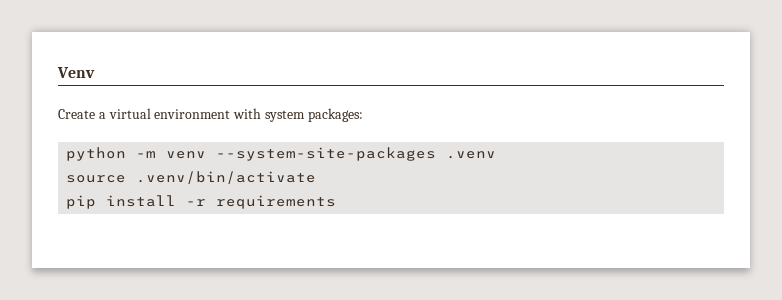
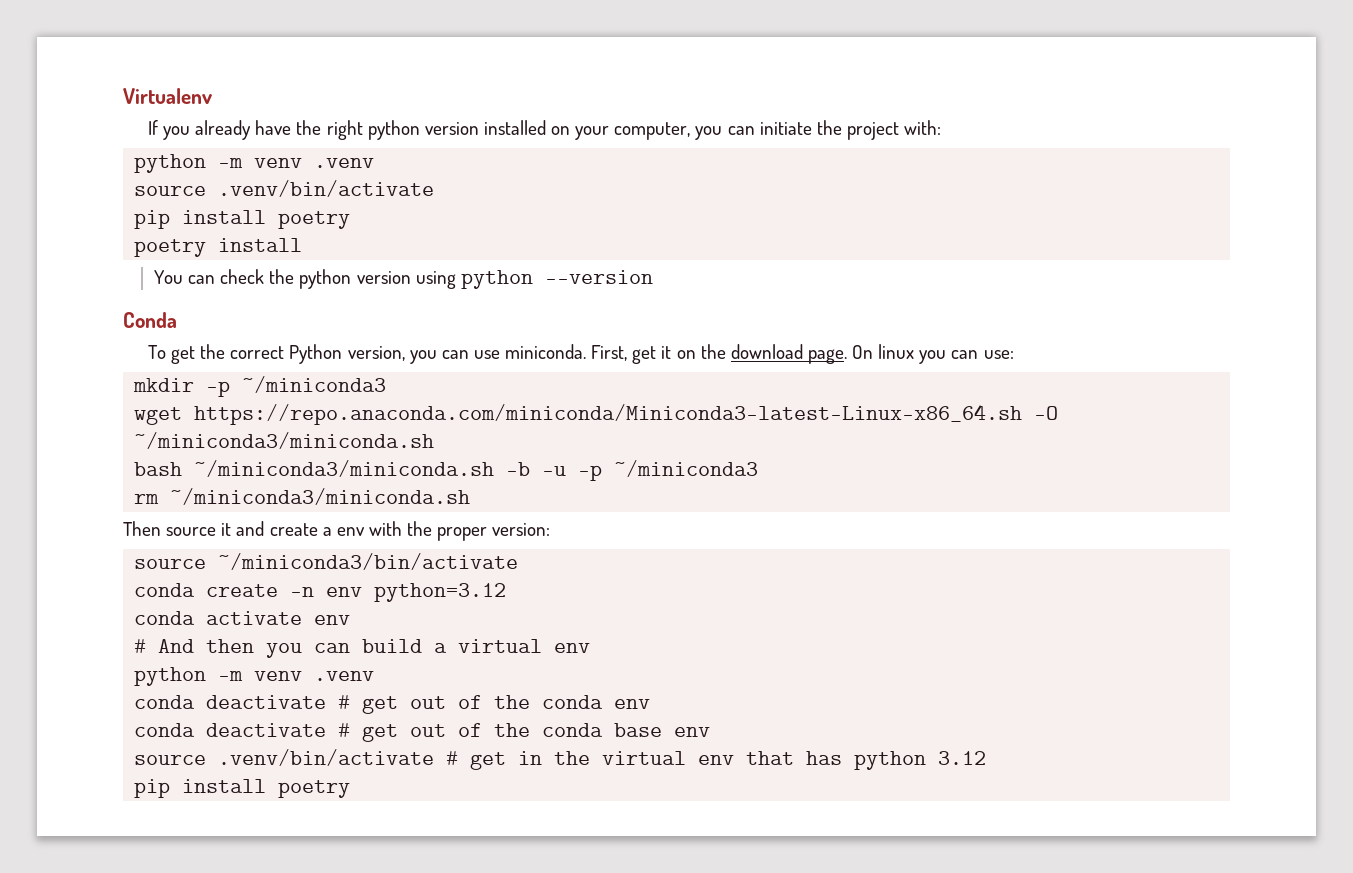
- Venv
- Create a virtual environment with system packages:
- python -m venv --system-site-packages .venv
+ Virtualenv
+ If you already have the right python version installed on your computer, you can initiate the project with:
+ python -m venv .venv
  source .venv/bin/activate
- pip install -r requirements
+ pip install poetry
+ poetry install
+ You can check the python version using python --version
+ Conda
+ To get the correct Python version, you can use miniconda. First, get it on the download page. On linux you can use:
+ mkdir -p ~/miniconda3
+ wget https://repo.anaconda.com/miniconda/Miniconda3-latest-Linux-x86_64.sh -O ~/miniconda3/miniconda.sh
+ bash ~/miniconda3/miniconda.sh -b -u -p ~/miniconda3
+ rm ~/miniconda3/miniconda.sh
+ Then source it and create a env with the proper version:
+ source ~/miniconda3/bin/activate
+ conda create -n env python=3.12
+ conda activate env
+ # And then you can build a virtual env
+ python -m venv .venv
+ conda deactivate # get out of the conda env
+ conda deactivate # get out of the conda base env
+ source .venv/bin/activate # get in the virtual env that has python 3.12
+ pip install poetry

